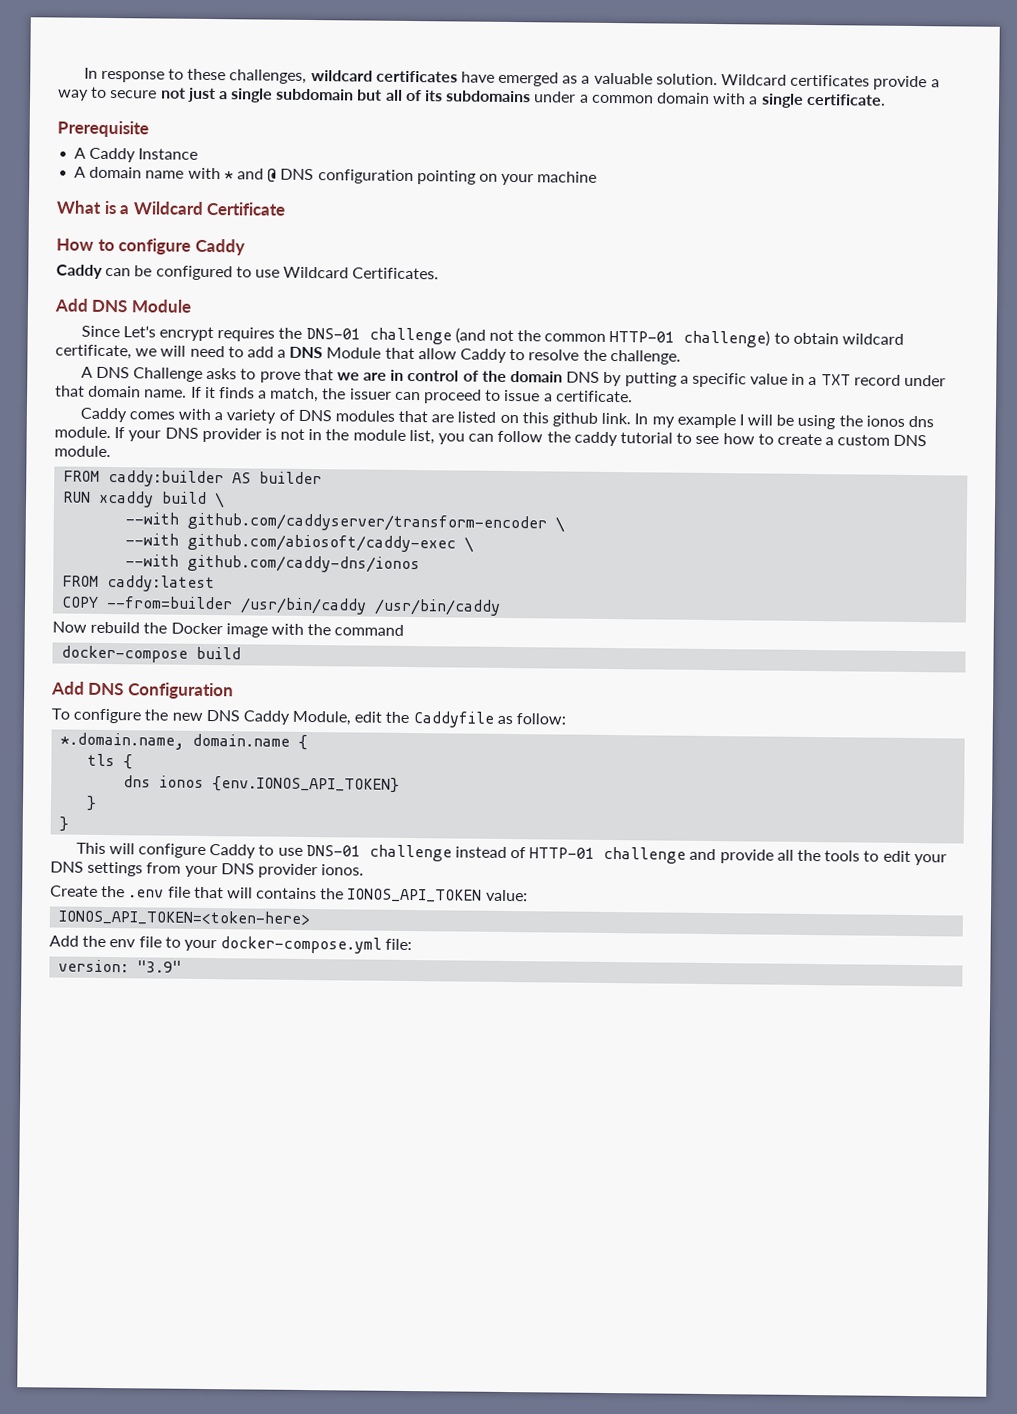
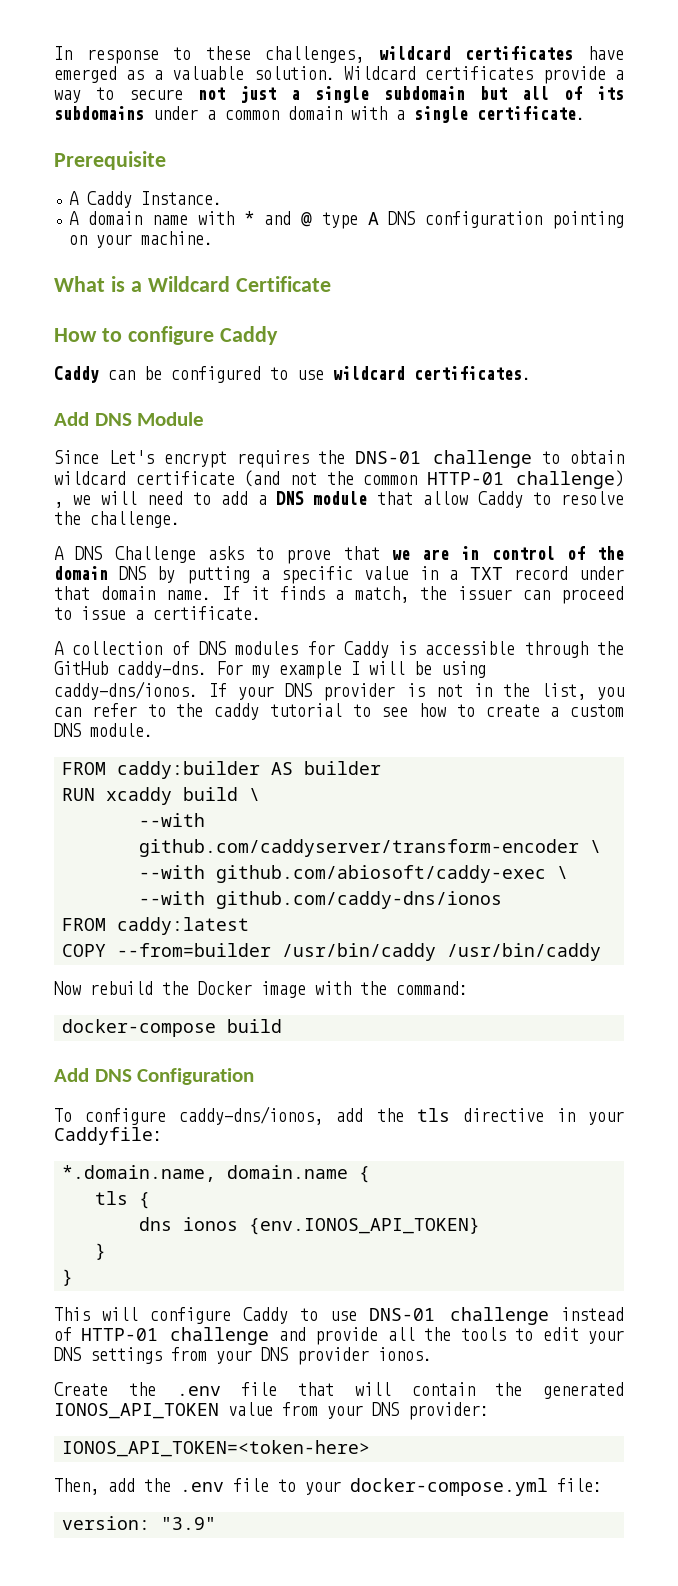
- A Caddy Instance
+ A Caddy Instance.
- A domain name with * and @ DNS configuration pointing on your machine
+ A domain name with * and @ type A DNS configuration pointing on your machine.
- Caddy can be configured to use Wildcard Certificates.
+ Caddy can be configured to use wildcard certificates.
- Since Let's encrypt requires the DNS-01 challenge (and not the common HTTP-01 challenge) to obtain wildcard certificate, we will need to add a DNS Module that allow Caddy to resolve the challenge.
+ Since Let's encrypt requires the DNS-01 challenge to obtain wildcard certificate (and not the common HTTP-01 challenge) , we will need to add a DNS module that allow Caddy to resolve the challenge.
- Caddy comes with a variety of DNS modules that are listed on this github link. In my example I will be using the ionos dns module.
+ A collection of DNS modules for Caddy is accessible through the GitHub caddy-dns. For my example I will be using caddy-dns/ionos.
- If your DNS provider is not in the module list, you can follow the caddy tutorial to see how to create a custom DNS module.
+ If your DNS provider is not in the list, you can refer to the caddy tutorial to see how to create a custom DNS module.
- Now rebuild the Docker image with the command
+ Now rebuild the Docker image with the command:
- To configure the new DNS Caddy Module, edit the Caddyfile as follow:
+ To configure caddy-dns/ionos, add the tls directive in your Caddyfile:
- Create the .env file that will contains the IONOS_API_TOKEN value:
+ Create the .env file that will contain the generated IONOS_API_TOKEN value from your DNS provider:
  IONOS_API_TOKEN=<token-here>
- Add the env file to your docker-compose.yml file:
+ Then, add the .env file to your docker-compose.yml file:

